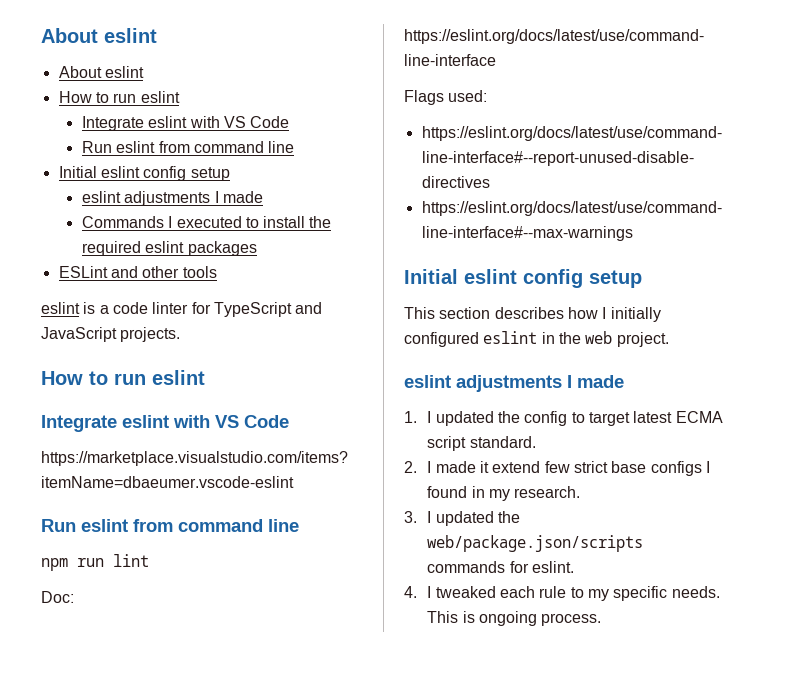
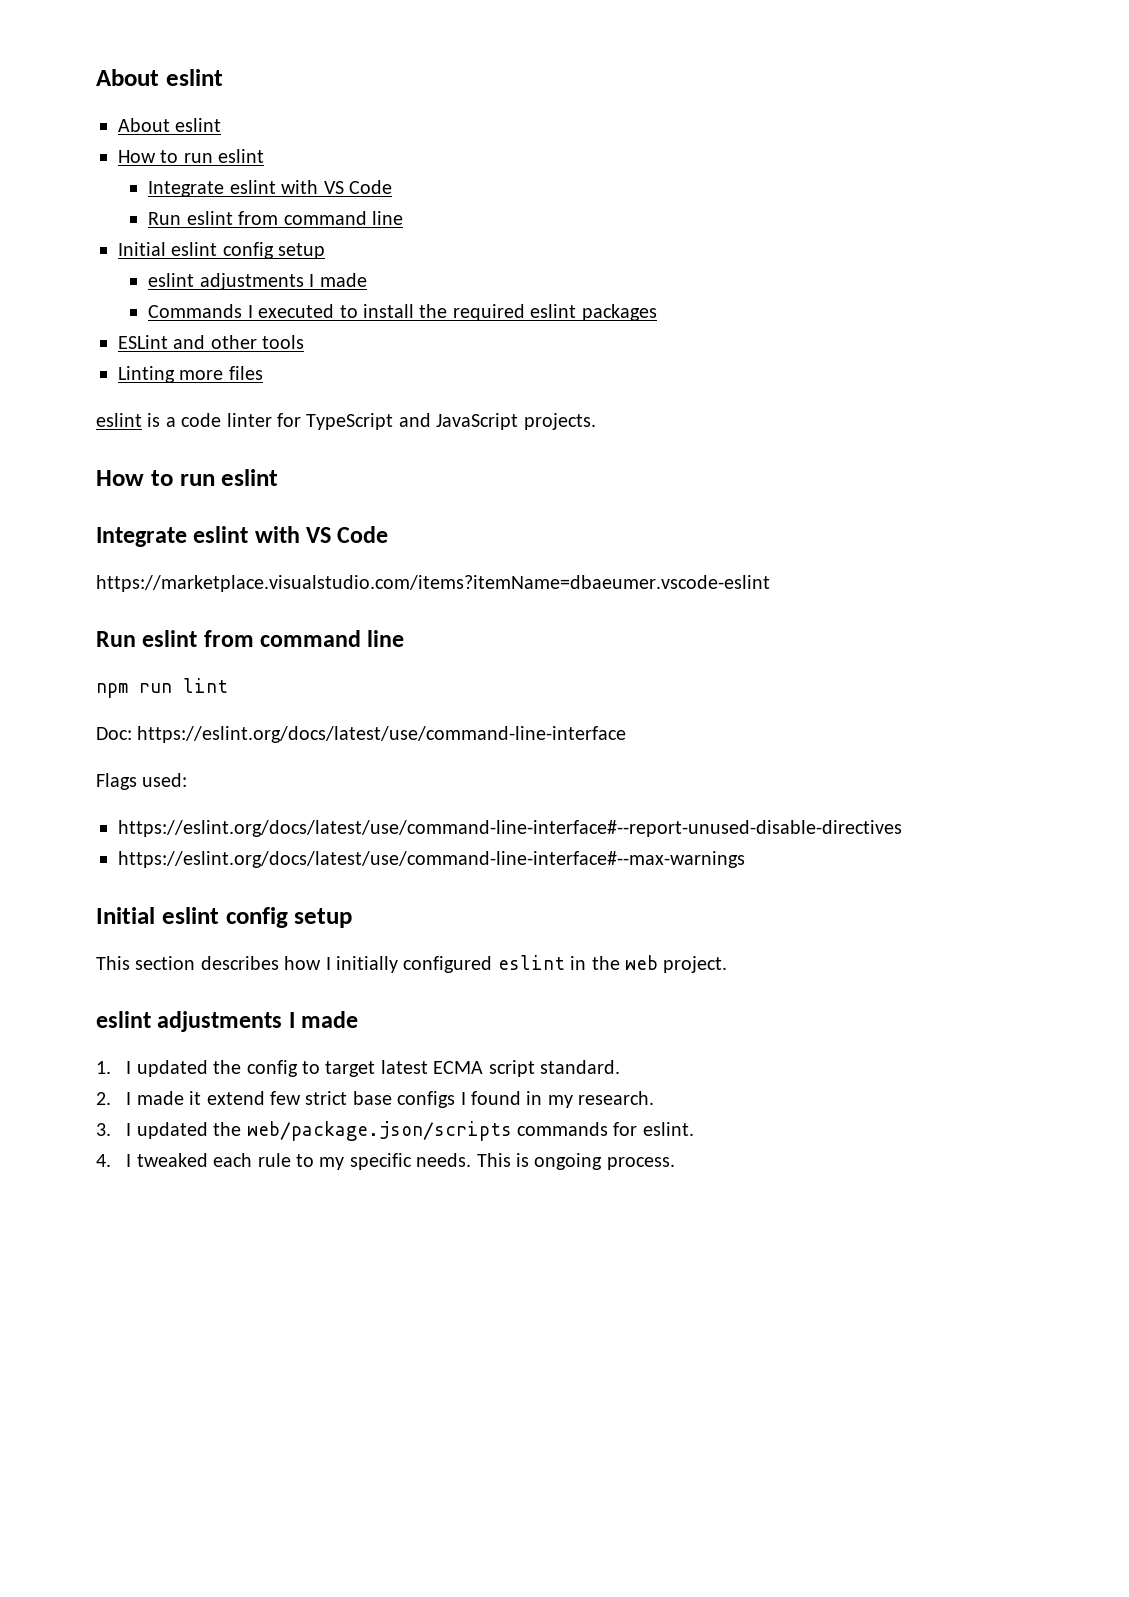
+ Linting more files

